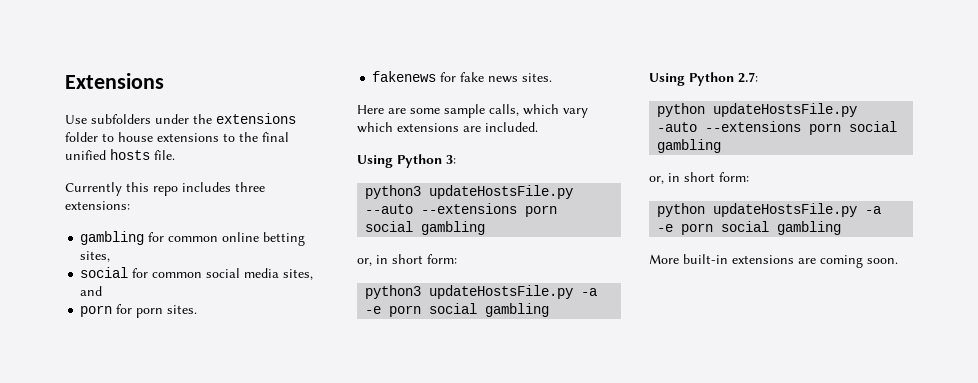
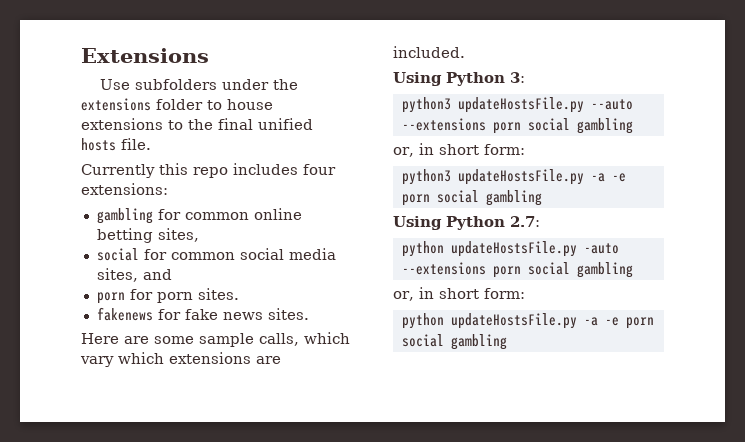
- Currently this repo includes three extensions:
+ Currently this repo includes four extensions:
- More built-in extensions are coming soon.

